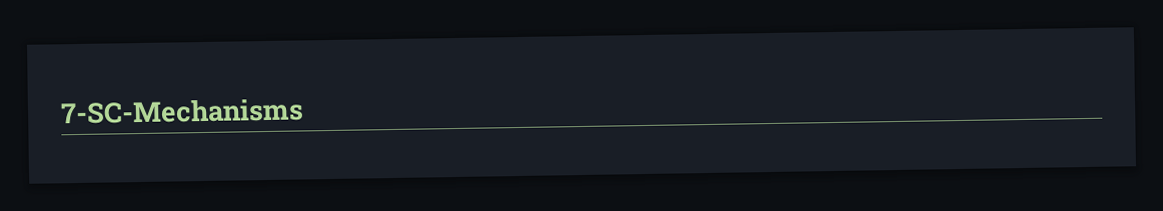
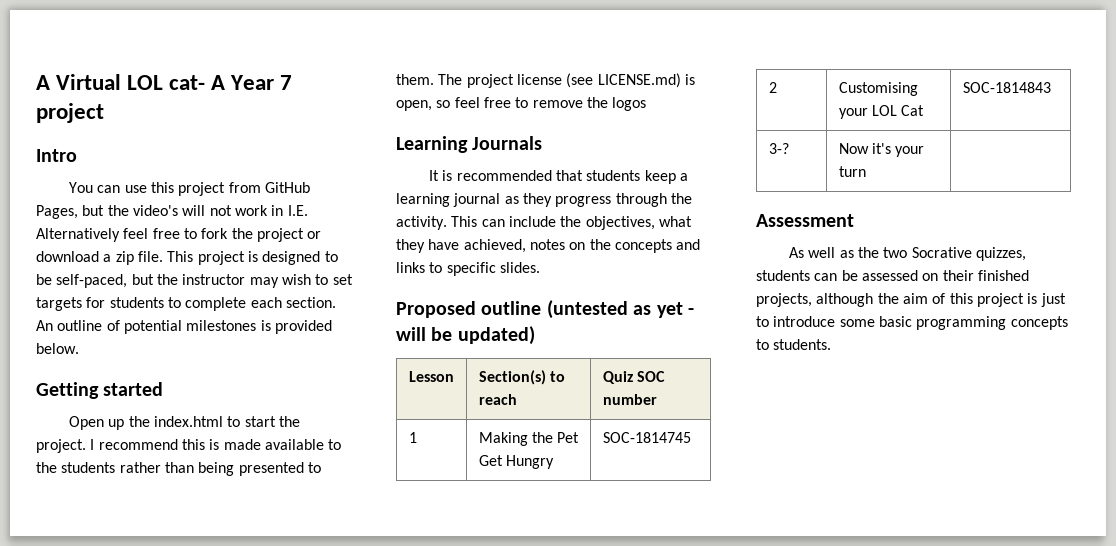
- 7-SC-Mechanisms
+ A Virtual LOL cat- A Year 7 project
+ Intro
+ You can use this project from GitHub Pages, but the video's will not work in I.E. Alternatively feel free to fork the project or download a zip file. This project is designed to be self-paced, but the instructor may wish to set targets for students to complete each section. An outline of potential milestones is provided below.
+ Getting started
+ Open up the index.html to start the project. I recommend this is made available to the students rather than being presented to them. The project license (see LICENSE.md) is open, so feel free to remove the logos
+ Learning Journals
+ It is recommended that students keep a learning journal as they progress through the activity. This can include the objectives, what they have achieved, notes on the concepts and links to specific slides.
+ Proposed outline (untested as yet - will be updated)
+ Lesson | Section(s) to reach | Quiz SOC number
+ 1 | Making the Pet Get Hungry | SOC-1814745
+ 2 | Customising your LOL Cat | SOC-1814843
+ 3-? | Now it's your turn |
+ Assessment
+ As well as the two Socrative quizzes, students can be assessed on their finished projects, although the aim of this project is just to introduce some basic programming concepts to students.

